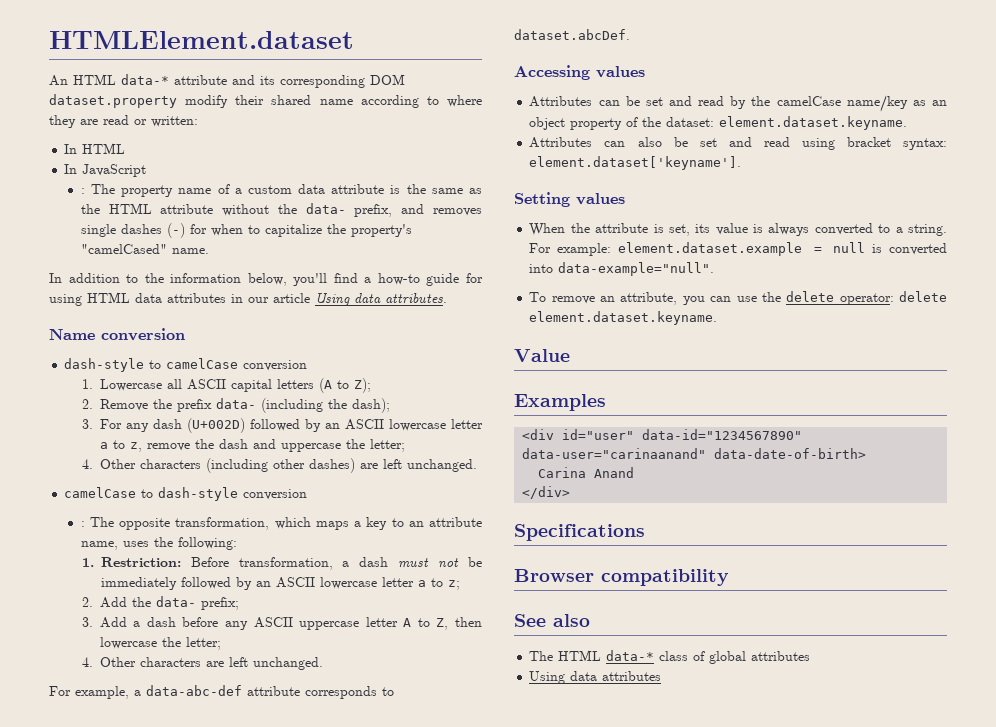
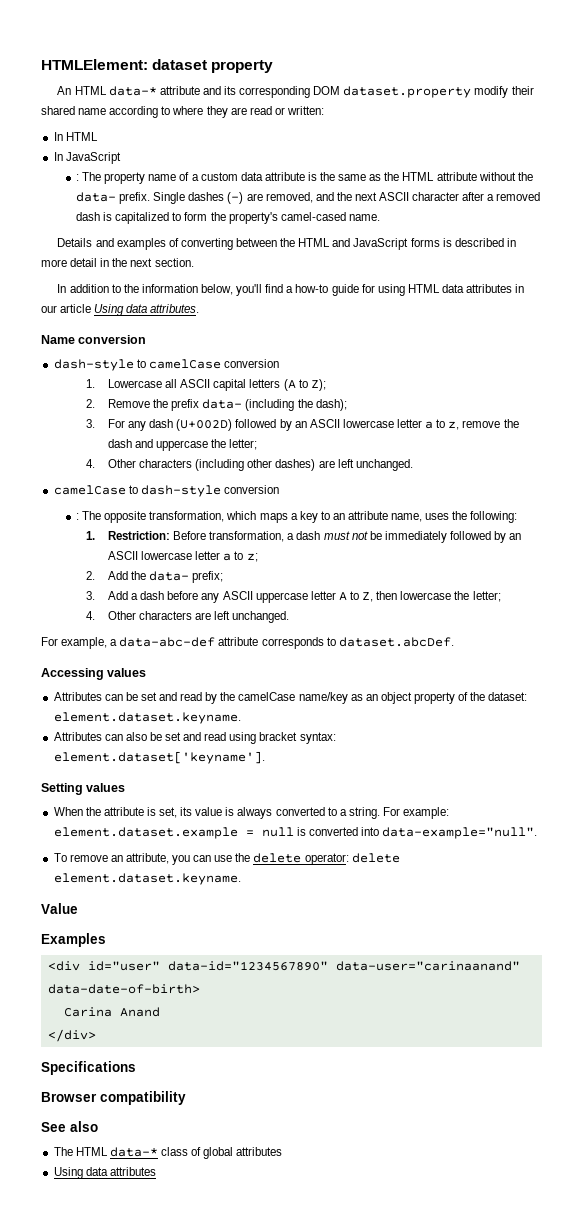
- HTMLElement.dataset
+ HTMLElement: dataset property
- : The property name of a custom data attribute is the same as the HTML attribute without the data- prefix, and removes single dashes (-) for when to capitalize the property's "camelCased" name.
+ : The property name of a custom data attribute is the same as the HTML attribute without the data- prefix. Single dashes (-) are removed, and the next ASCII character after a removed dash is capitalized to form the property's camel-cased name.
+ Details and examples of converting between the HTML and JavaScript forms is described in more detail in the next section.

